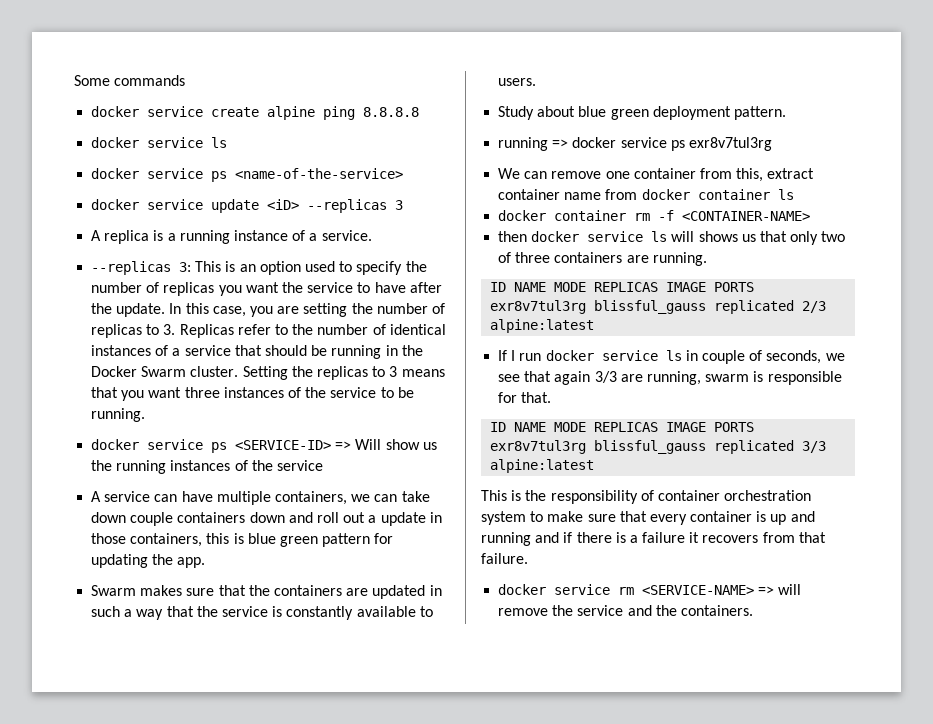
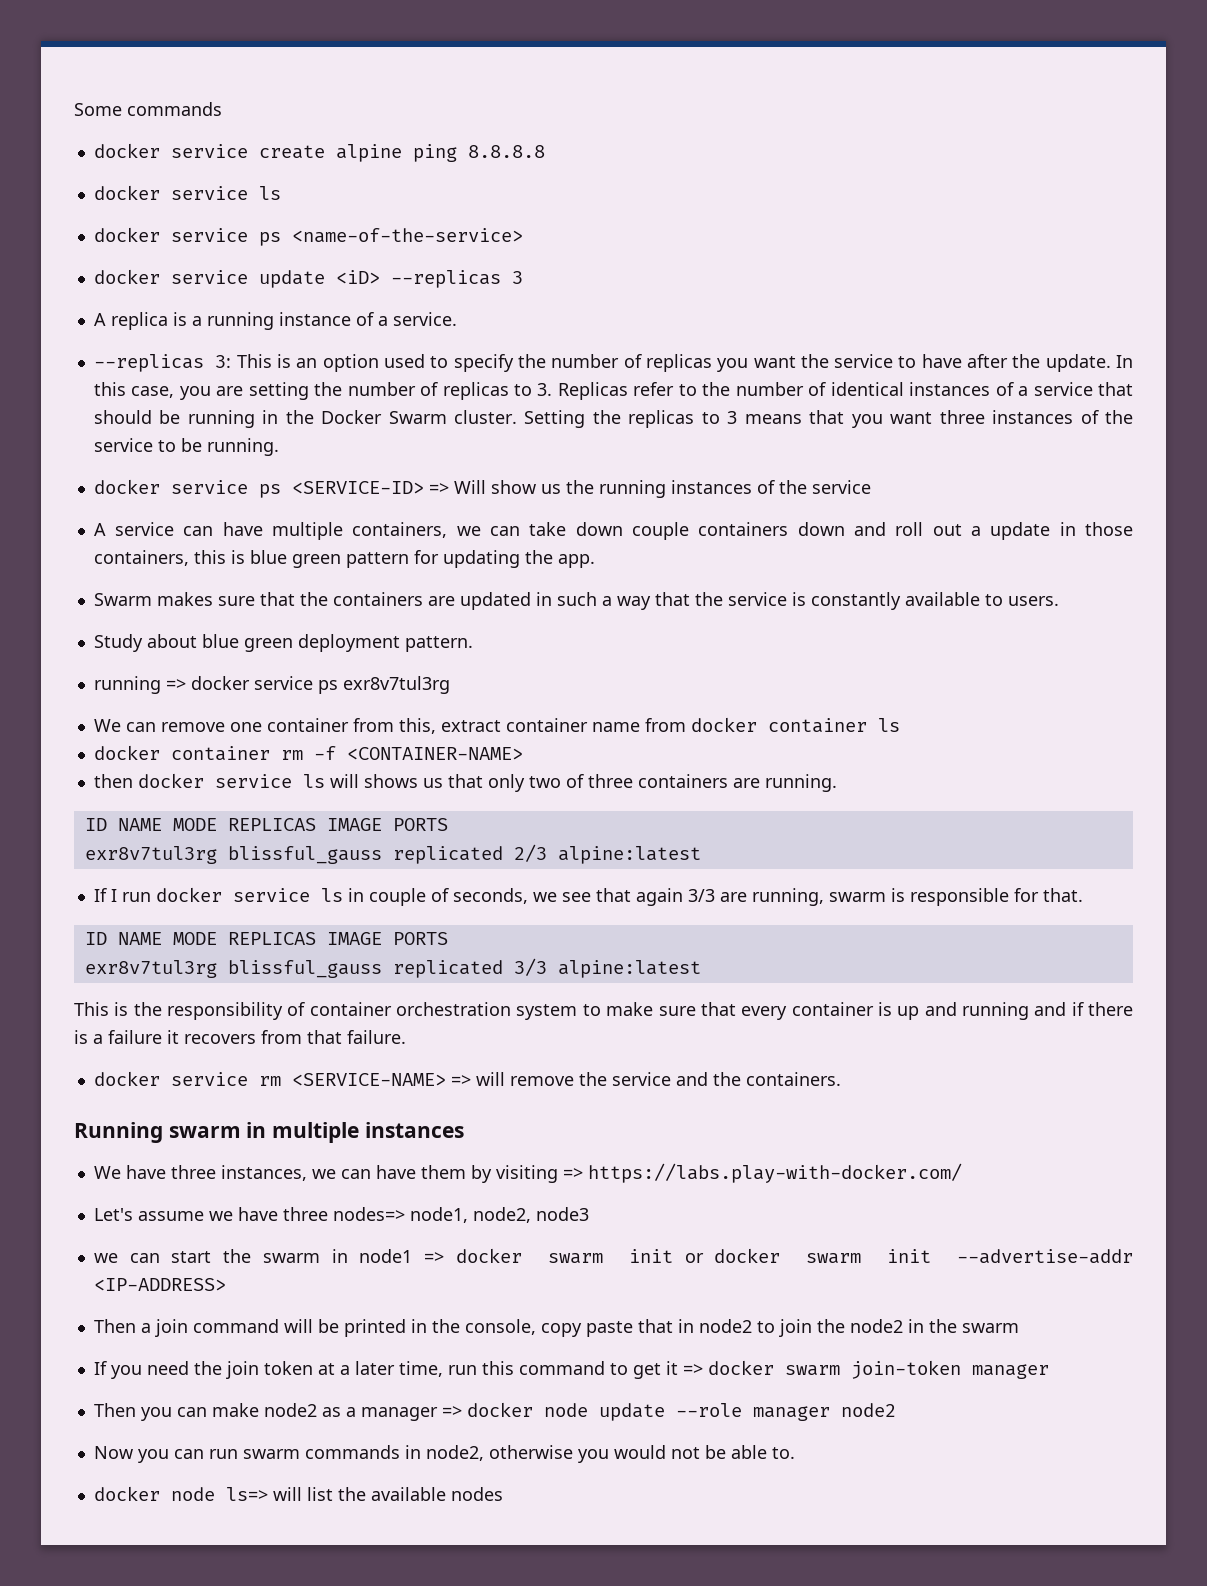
+ Running swarm in multiple instances
+ We have three instances, we can have them by visiting => https://labs.play-with-docker.com/
+ Let's assume we have three nodes=> node1, node2, node3
+ we can start the swarm in node1 => docker swarm init or docker swarm init --advertise-addr <IP-ADDRESS>
+ Then a join command will be printed in the console, copy paste that in node2 to join the node2 in the swarm
+ If you need the join token at a later time, run this command to get it => docker swarm join-token manager
+ Then you can make node2 as a manager => docker node update --role manager node2
+ Now you can run swarm commands in node2, otherwise you would not be able to.
+ docker node ls=> will list the available nodes

